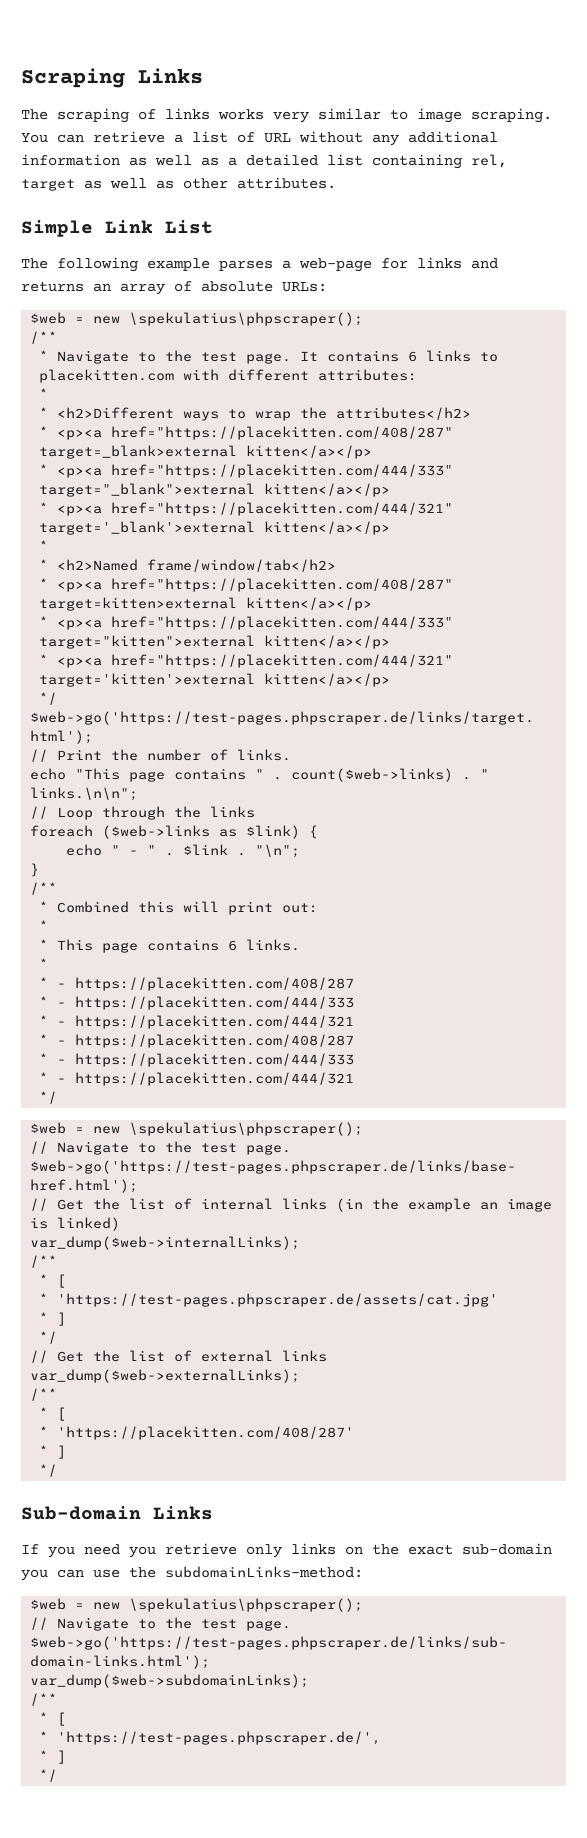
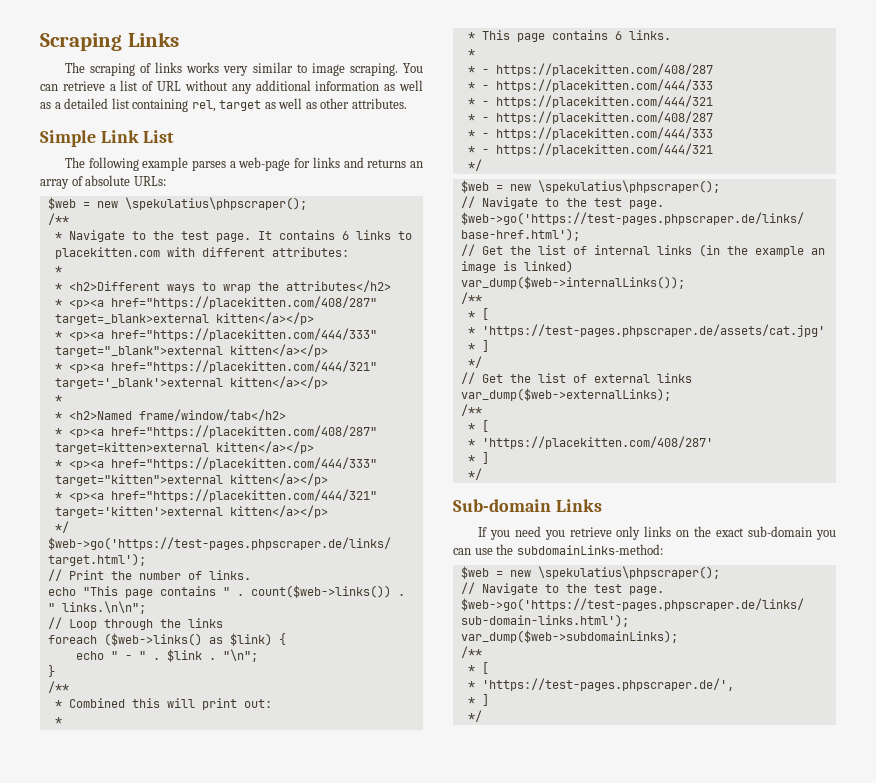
- echo "This page contains " . count($web->links) .
+ echo "This page contains " . count($web->links()) .
- foreach ($web->links as $link) {
+ foreach ($web->links() as $link) {
- var_dump($web->internalLinks);
+ var_dump($web->internalLinks());

